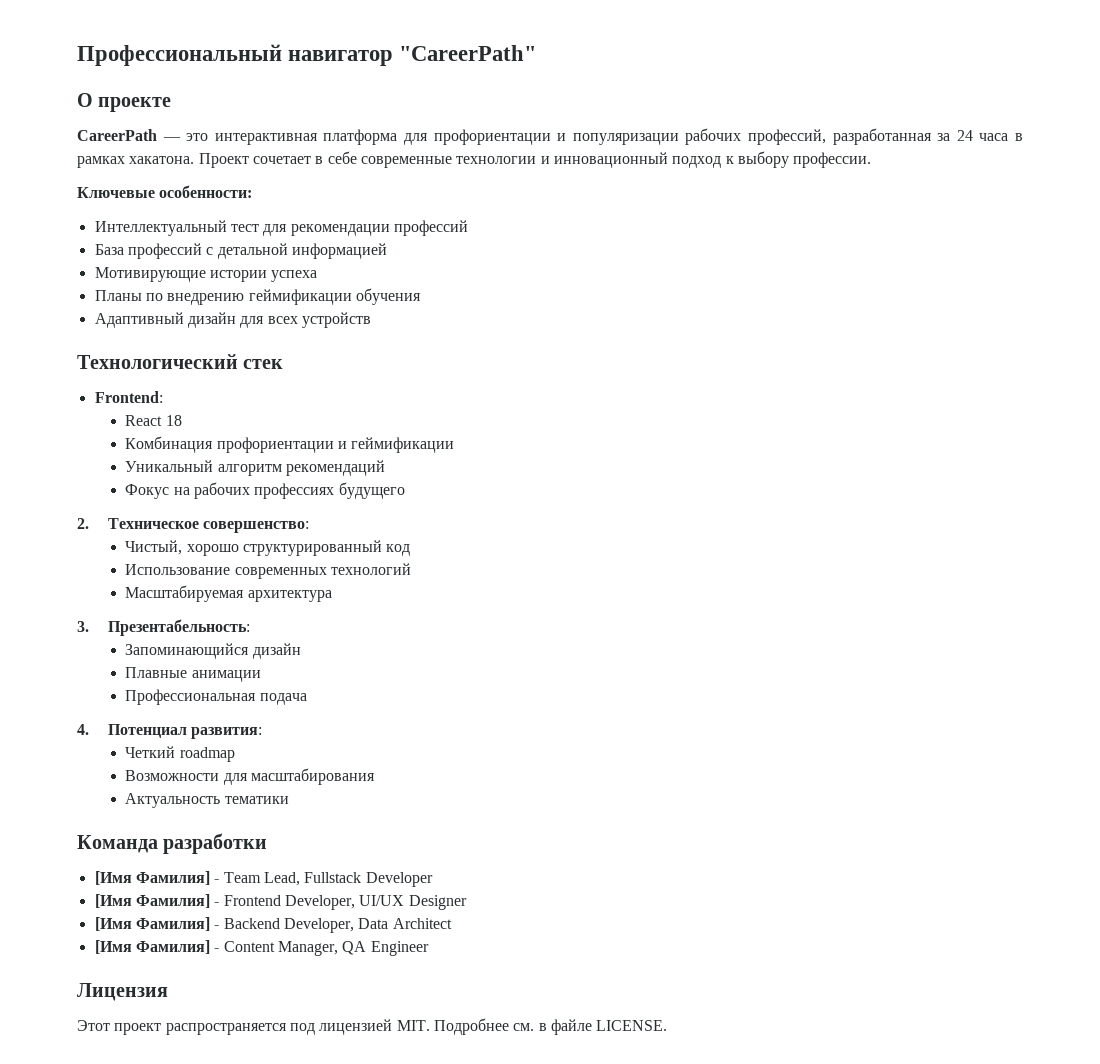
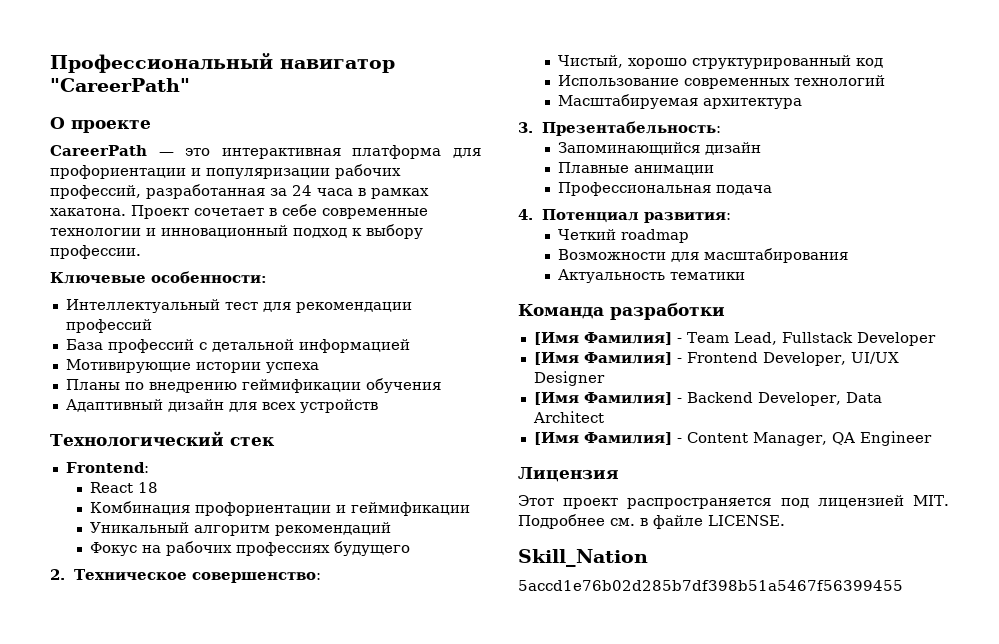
+ Skill_Nation
+ 5accd1e76b02d285b7df398b51a5467f56399455

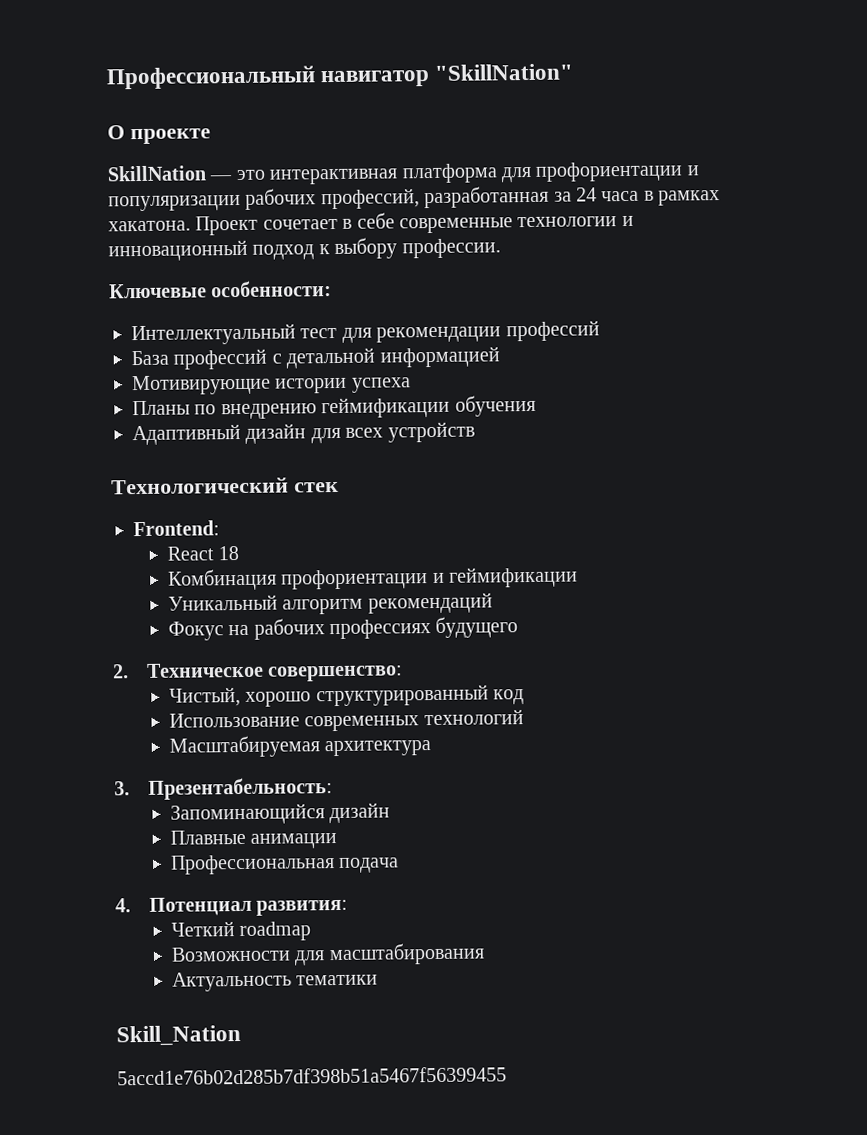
- Профессиональный навигатор "CareerPath"
+ Профессиональный навигатор "SkillNation"
- CareerPath — это интерактивная платформа для профориентации и популяризации рабочих профессий, разработанная за 24 часа в рамках хакатона.
+ SkillNation — это интерактивная платформа для профориентации и популяризации рабочих профессий, разработанная за 24 часа в рамках хакатона.
- Команда разработки
- [Имя Фамилия] - Team Lead, Fullstack Developer
- [Имя Фамилия] - Frontend Developer, UI/UX Designer
- [Имя Фамилия] - Backend Developer, Data Architect
- [Имя Фамилия] - Content Manager, QA Engineer
- Лицензия
- Этот проект распространяется под лицензией MIT. Подробнее см. в файле LICENSE.

